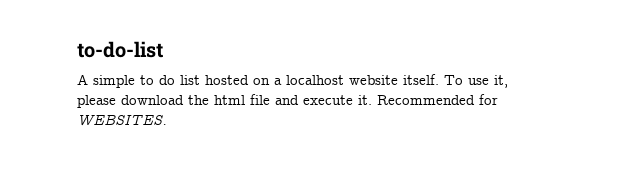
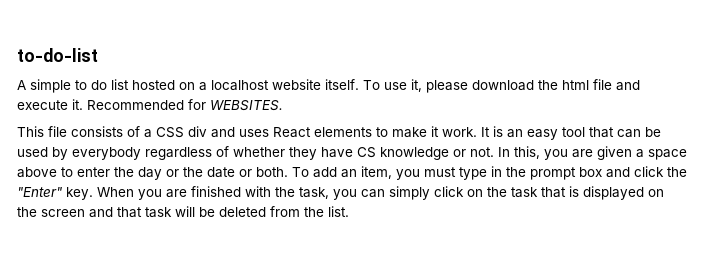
+ This file consists of a CSS div and uses React elements to make it work. It is an easy tool that can be used by everybody regardless of whether they have CS knowledge or not. In this, you are given a space above to enter the day or the date or both. To add an item, you must type in the prompt box and click the "Enter" key. When you are finished with the task, you can simply click on the task that is displayed on the screen and that task will be deleted from the list.

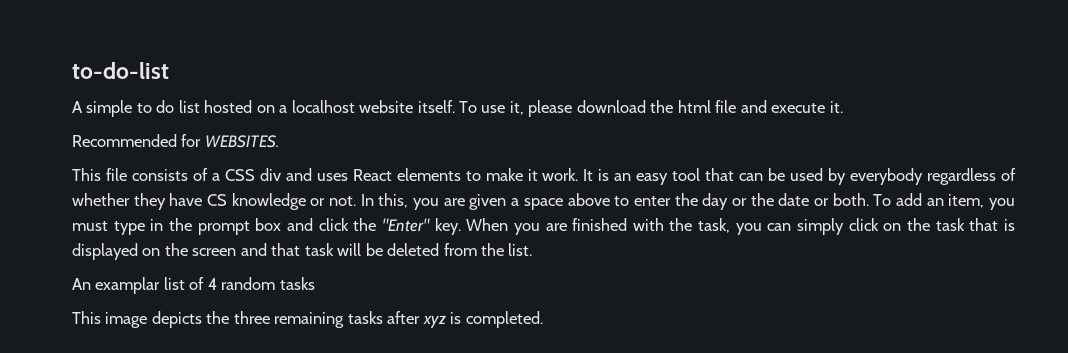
- To use it, please download the html file and execute it. Recommended for WEBSITES.
+ To use it, please download the html file and execute it.
+ Recommended for WEBSITES.
+ An examplar list of 4 random tasks
+ This image depicts the three remaining tasks after xyz is completed.

